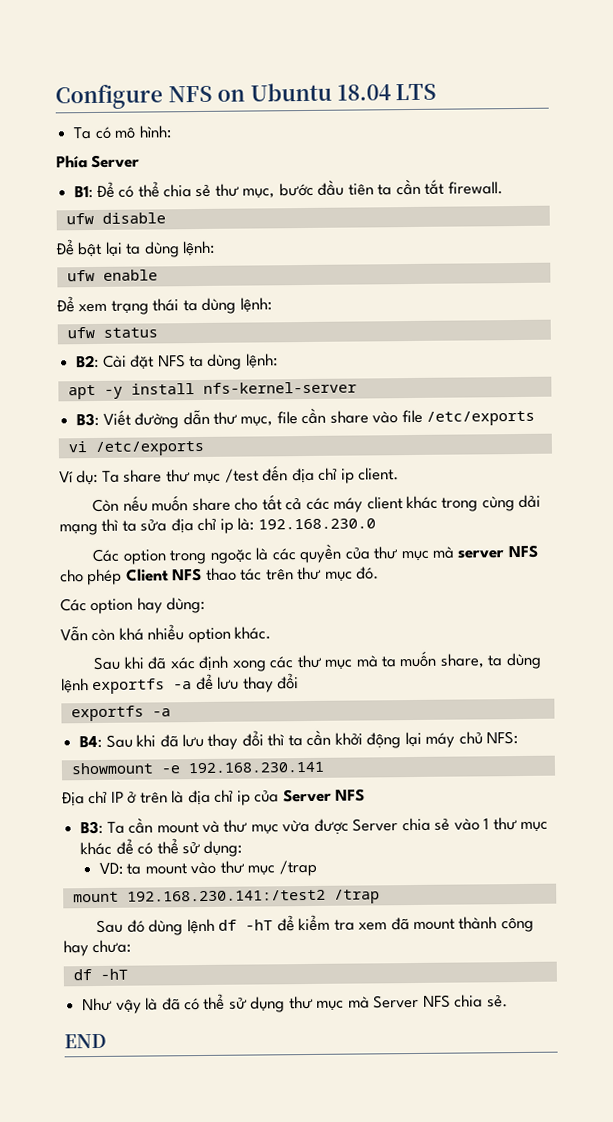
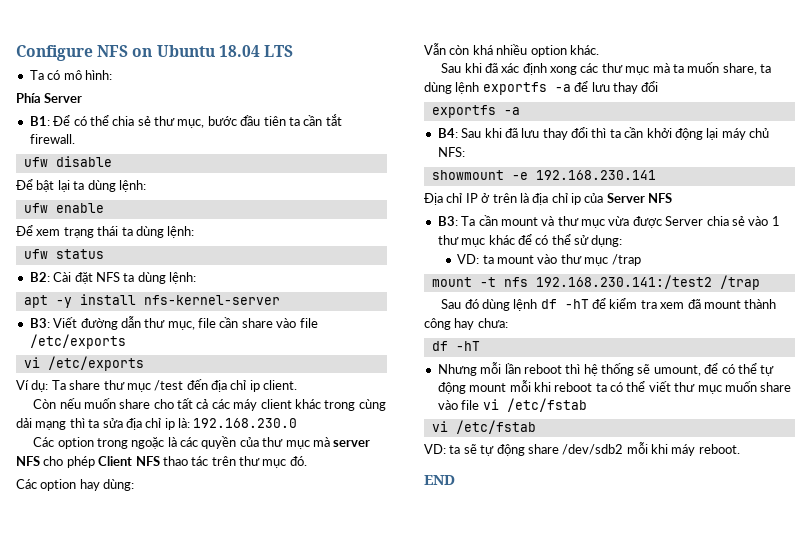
- Vẫn còn khá nhiểu option khác.
+ Vẫn còn khá nhiều option khác.
- mount 192.168.230.141:/test2 /trap
+ mount -t nfs 192.168.230.141:/test2 /trap
- Như vậy là đã có thể sử dụng thư mục mà Server NFS chia sẻ.
+ Nhưng mỗi lần reboot thì hệ thống sẽ umount, để có thể tự động mount mỗi khi reboot ta có thể viết thư mục muốn share vào file vi /etc/fstab
+ vi /etc/fstab
+ VD: ta sẽ tự động share /dev/sdb2 mỗi khi máy reboot.

